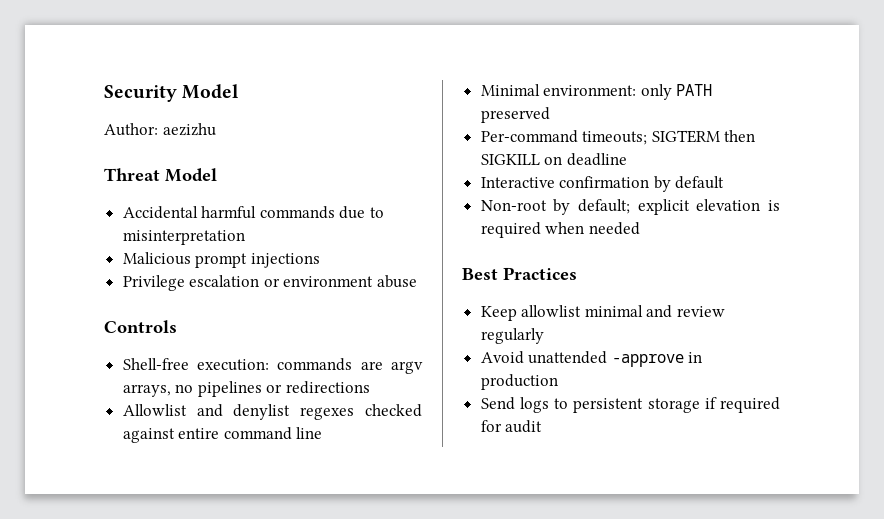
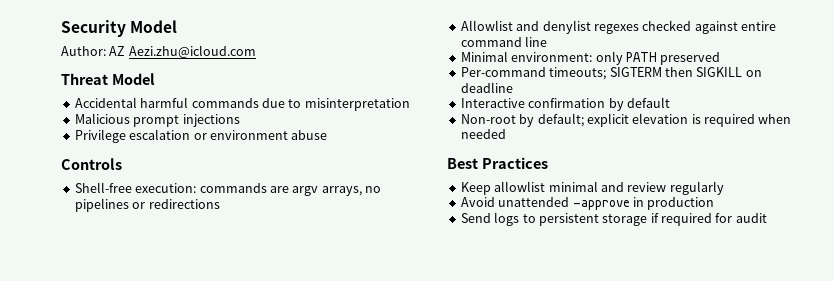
- Author: aezizhu
+ Author: AZ Aezi.zhu@icloud.com

